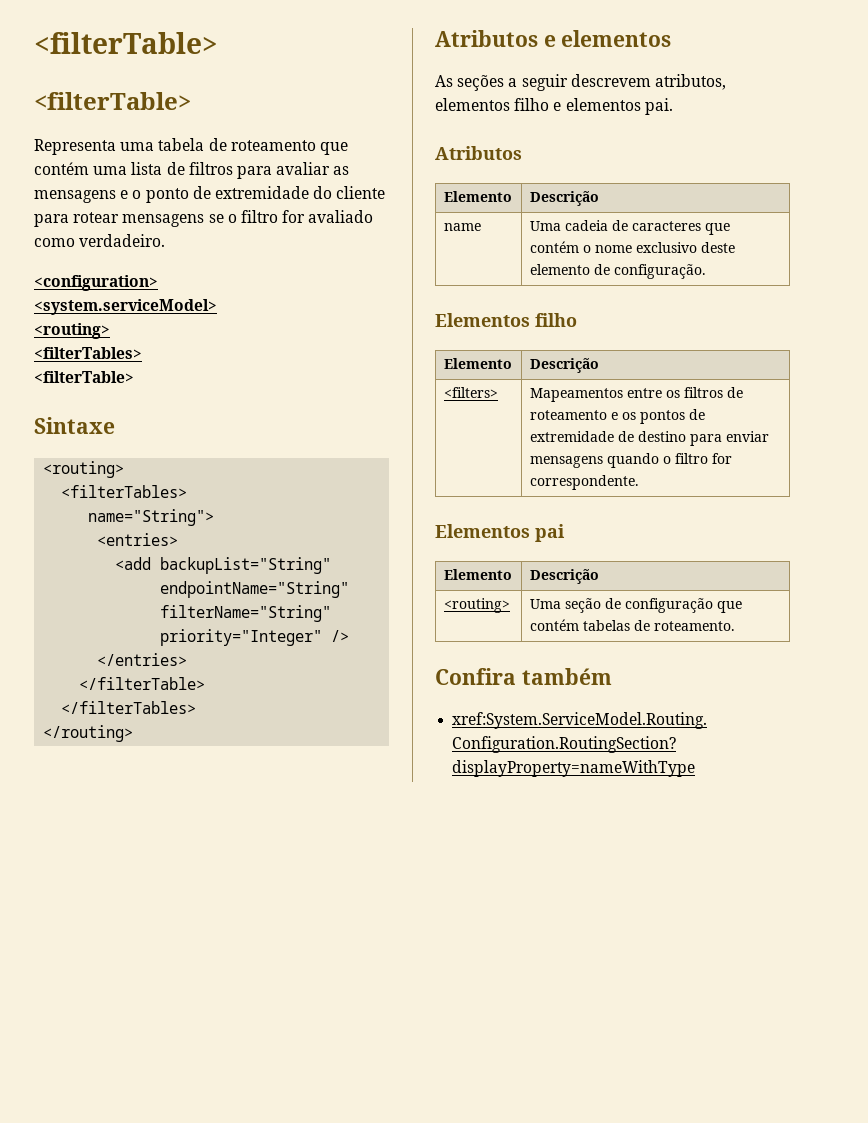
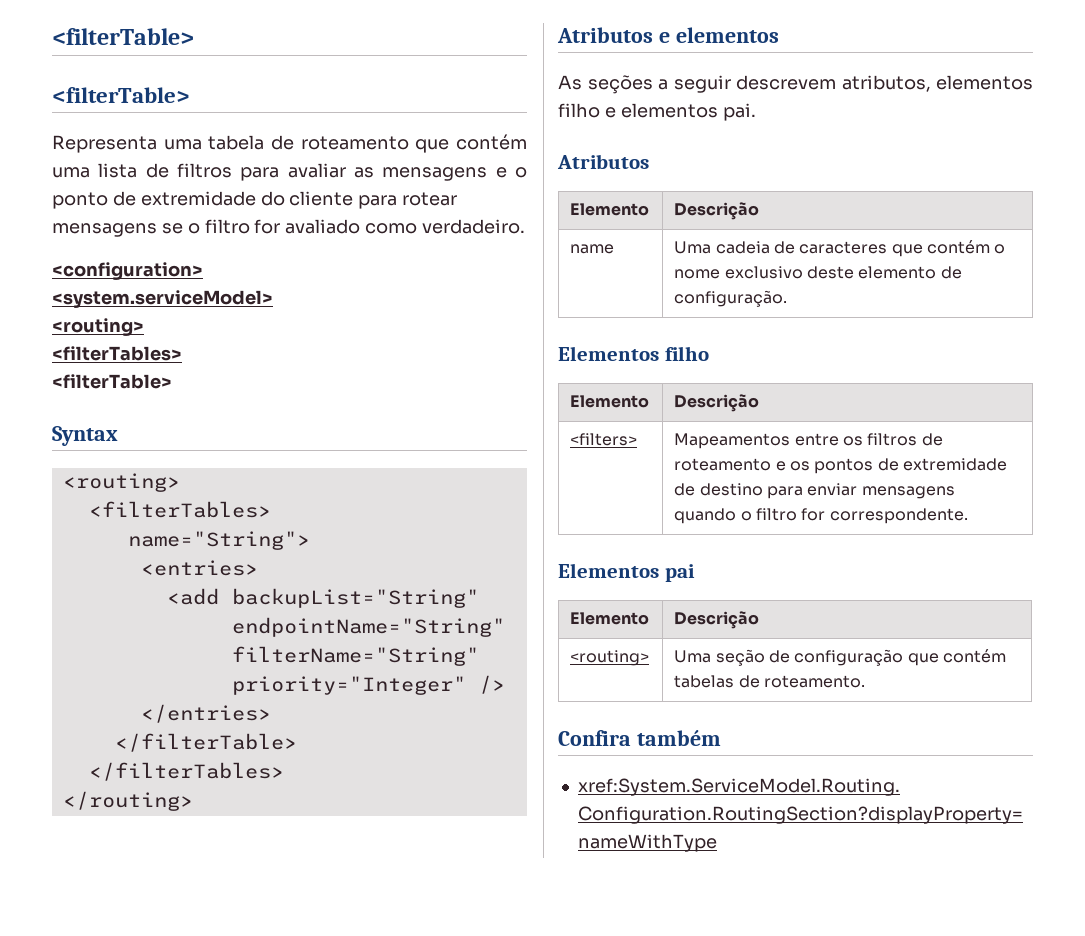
- Sintaxe
+ Syntax

